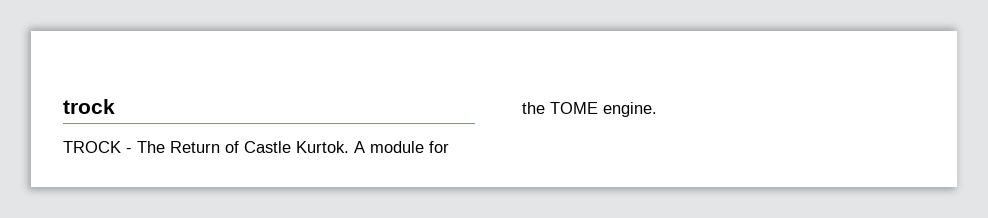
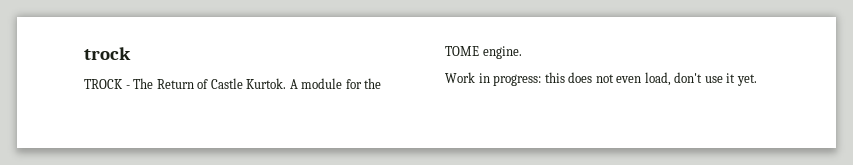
+ Work in progress: this does not even load, don't use it yet.

